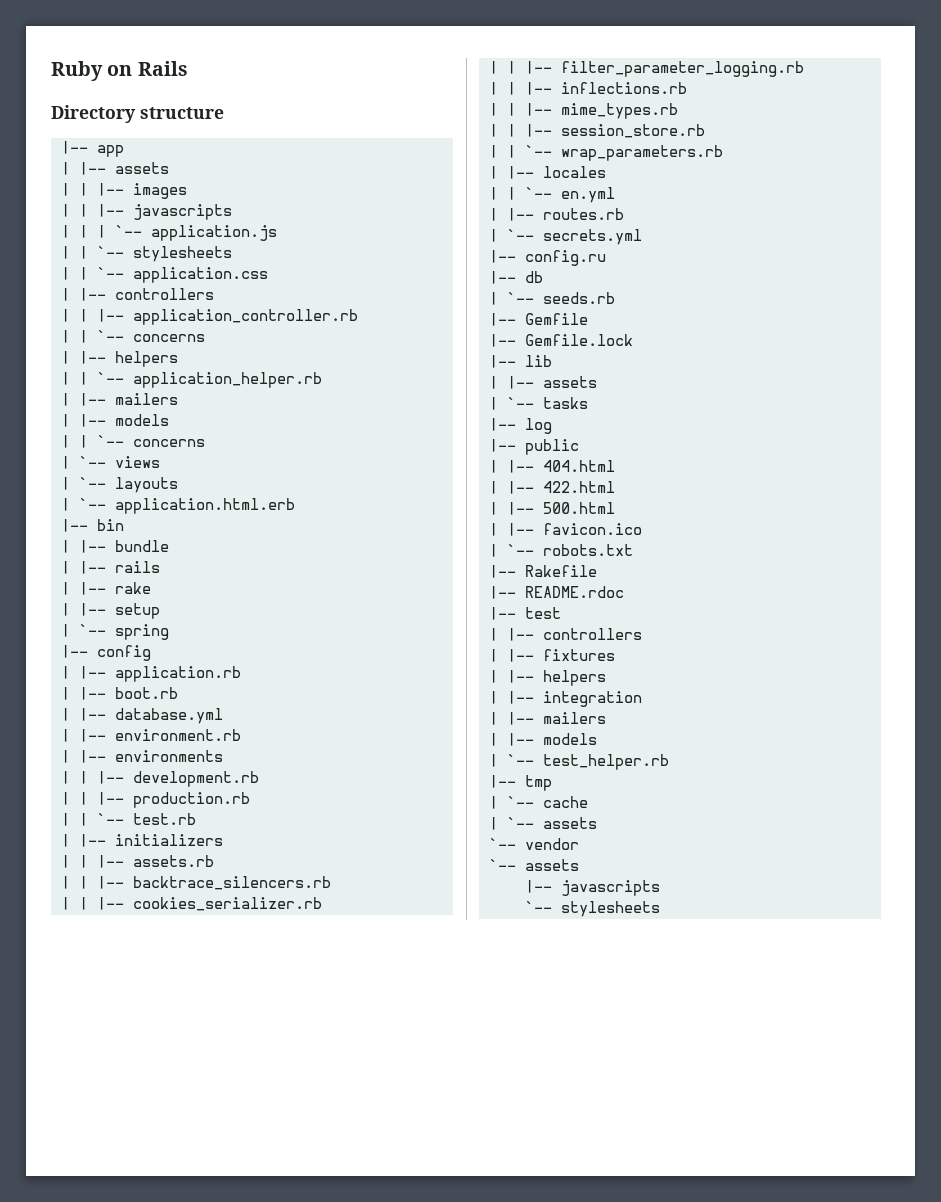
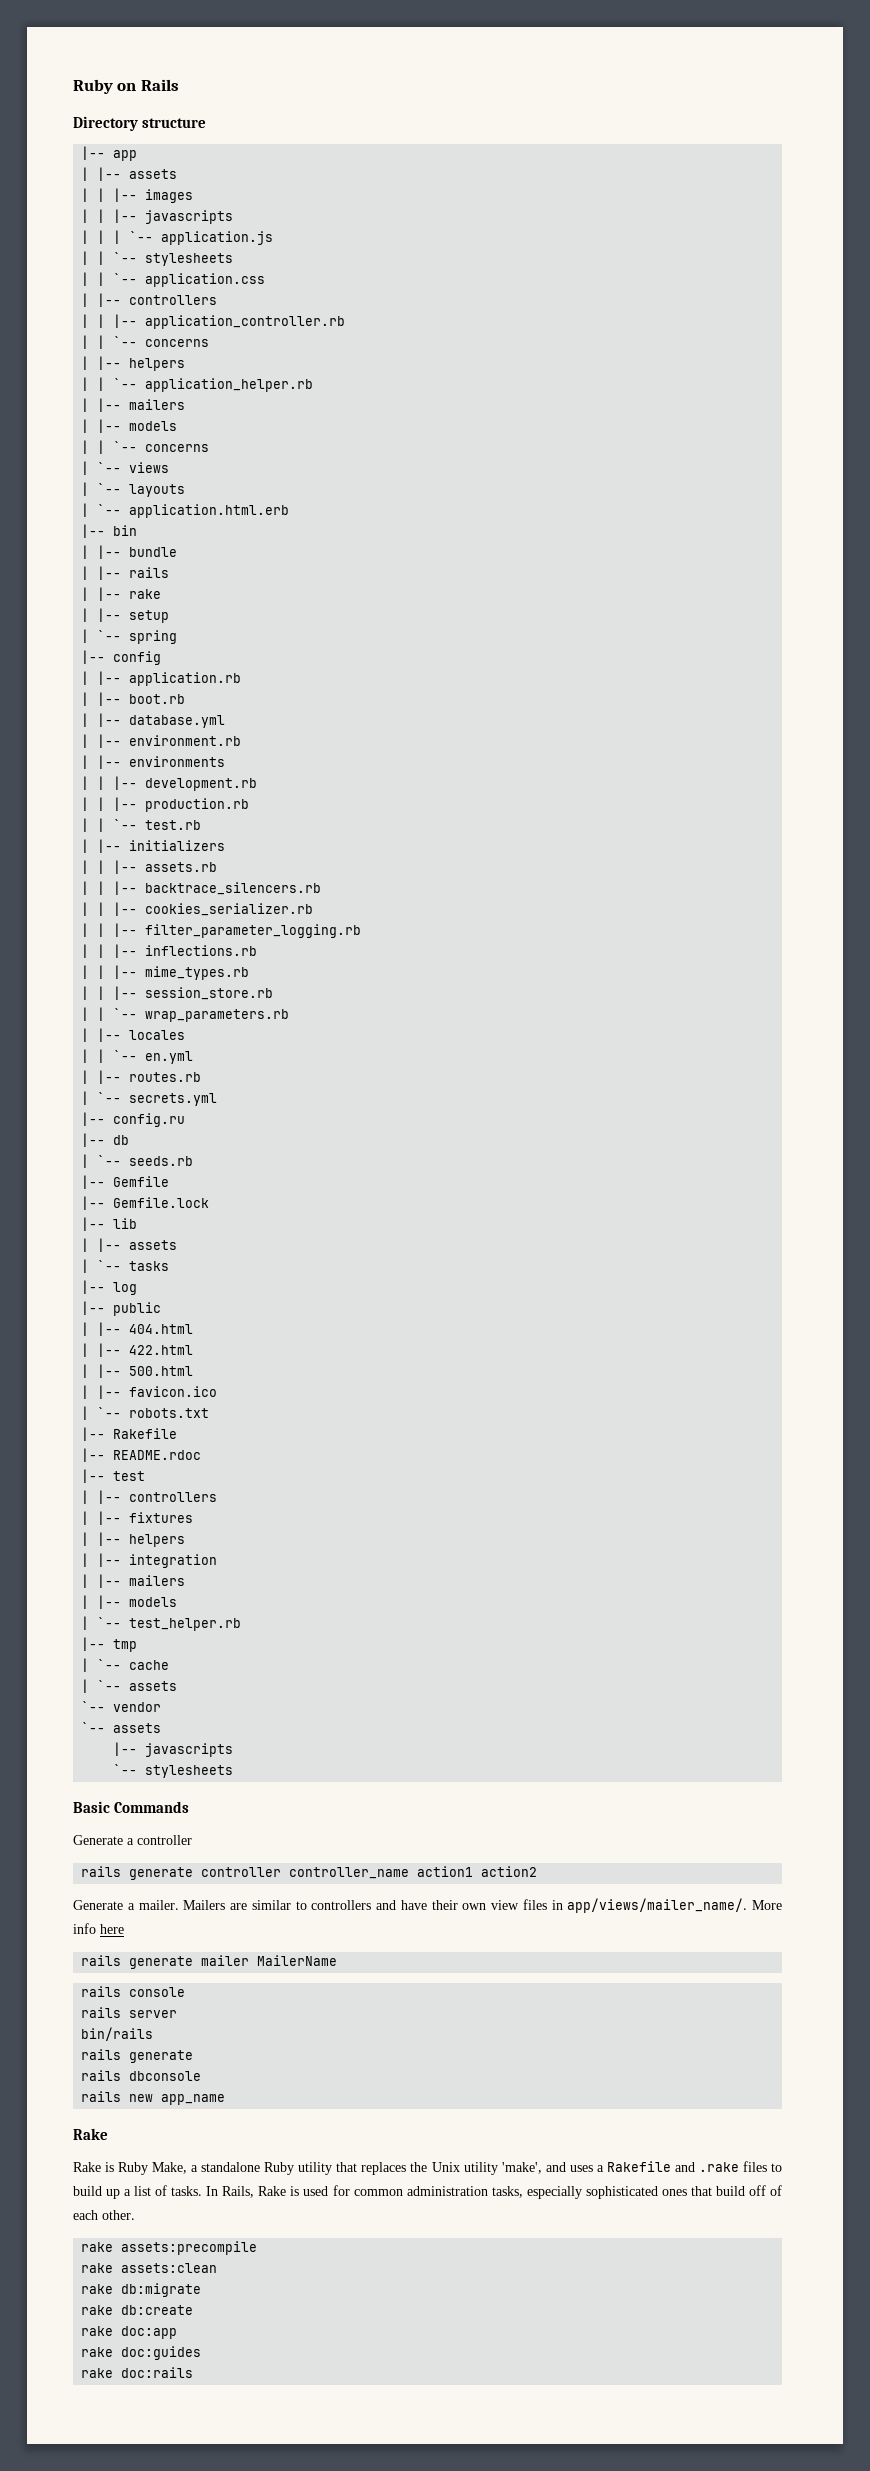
+ Basic Commands
+ Generate a controller
+ rails generate controller controller_name action1 action2
+ Generate a mailer. Mailers are similar to controllers and have their own view files in app/views/mailer_name/. More info here
+ rails generate mailer MailerName
+ rails console
+ rails server
+ bin/rails
+ rails generate
+ rails dbconsole
+ rails new app_name
+ Rake
+ Rake is Ruby Make, a standalone Ruby utility that replaces the Unix utility 'make', and uses a Rakefile and .rake files to build up a list of tasks. In Rails, Rake is used for common administration tasks, especially sophisticated ones that build off of each other.
+ rake assets:precompile
+ rake assets:clean
+ rake db:migrate
+ rake db:create
+ rake doc:app
+ rake doc:guides
+ rake doc:rails

